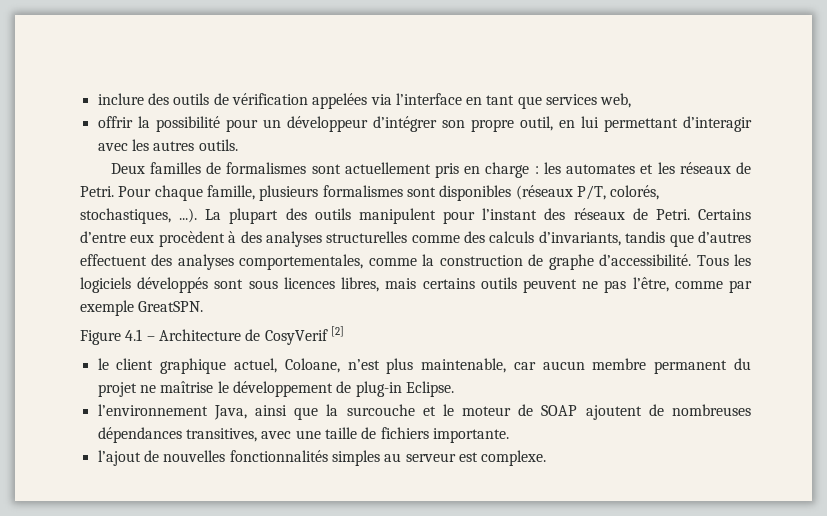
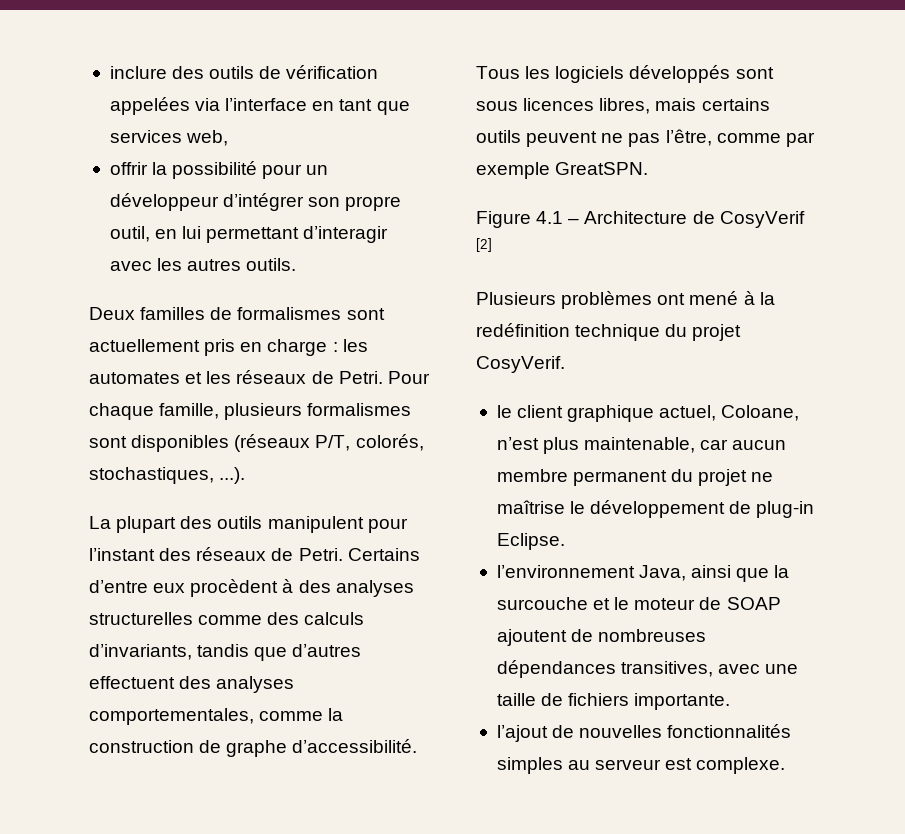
- Pour chaque famille, plusieurs formalismes sont disponibles (réseaux P/T, colorés, stochastiques, ...). La plupart des outils manipulent pour l’instant des réseaux de Petri.
+ Pour chaque famille, plusieurs formalismes sont disponibles (réseaux P/T, colorés, stochastiques, ...).
+ La plupart des outils manipulent pour l’instant des réseaux de Petri.
+ Plusieurs problèmes ont mené à la redéfinition technique du projet CosyVerif.

